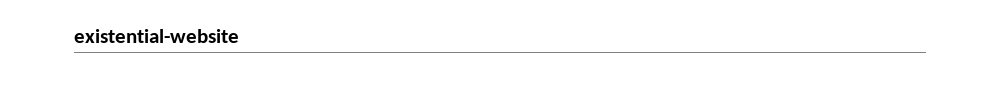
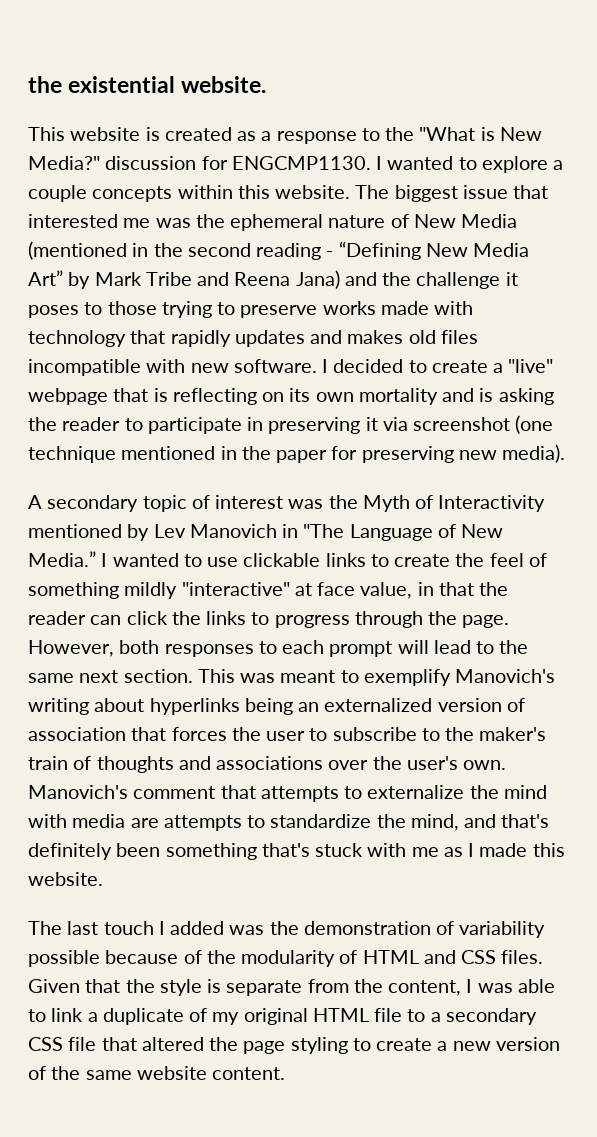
- existential-website
+ the existential website.
+ This website is created as a response to the "What is New Media?" discussion for ENGCMP1130. I wanted to explore a couple concepts within this website. The biggest issue that interested me was the ephemeral nature of New Media (mentioned in the second reading - “Defining New Media Art” by Mark Tribe and Reena Jana) and the challenge it poses to those trying to preserve works made with technology that rapidly updates and makes old files incompatible with new software. I decided to create a "live" webpage that is reflecting on its own mortality and is asking the reader to participate in preserving it via screenshot (one technique mentioned in the paper for preserving new media).
+ A secondary topic of interest was the Myth of Interactivity mentioned by Lev Manovich in "The Language of New Media.” I wanted to use clickable links to create the feel of something mildly "interactive" at face value, in that the reader can click the links to progress through the page. However, both responses to each prompt will lead to the same next section. This was meant to exemplify Manovich's writing about hyperlinks being an externalized version of association that forces the user to subscribe to the maker's train of thoughts and associations over the user's own. Manovich's comment that attempts to externalize the mind with media are attempts to standardize the mind, and that's definitely been something that's stuck with me as I made this website.
+ The last touch I added was the demonstration of variability possible because of the modularity of HTML and CSS files. Given that the style is separate from the content, I was able to link a duplicate of my original HTML file to a secondary CSS file that altered the page styling to create a new version of the same website content.

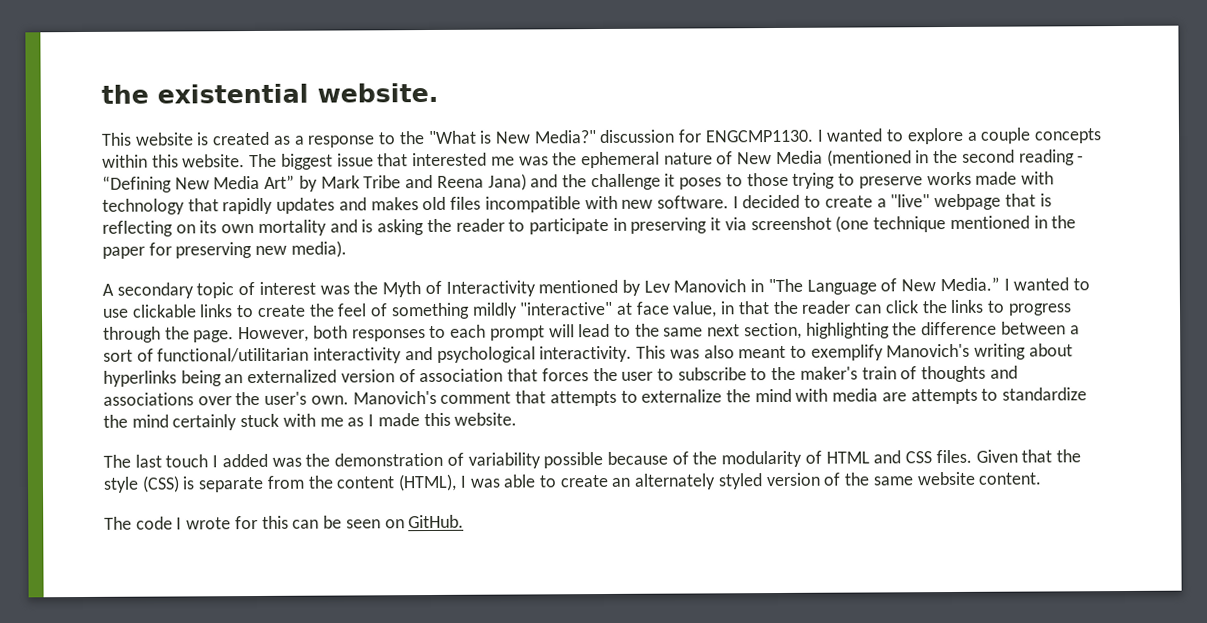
- However, both responses to each prompt will lead to the same next section.
+ However, both responses to each prompt will lead to the same next section, highlighting the difference between a sort of functional/utilitarian interactivity and psychological interactivity.
- This was meant to exemplify Manovich's writing about hyperlinks being an externalized version of association that forces the user to subscribe to the maker's train of thoughts and associations over the user's own.
+ This was also meant to exemplify Manovich's writing about hyperlinks being an externalized version of association that forces the user to subscribe to the maker's train of thoughts and associations over the user's own.
- Manovich's comment that attempts to externalize the mind with media are attempts to standardize the mind, and that's definitely been something that's stuck with me as I made this website.
+ Manovich's comment that attempts to externalize the mind with media are attempts to standardize the mind certainly stuck with me as I made this website.
- Given that the style is separate from the content, I was able to link a duplicate of my original HTML file to a secondary CSS file that altered the page styling to create a new version of the same website content.
+ Given that the style (CSS) is separate from the content (HTML), I was able to create an alternately styled version of the same website content.
+ The code I wrote for this can be seen on GitHub.

